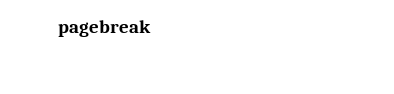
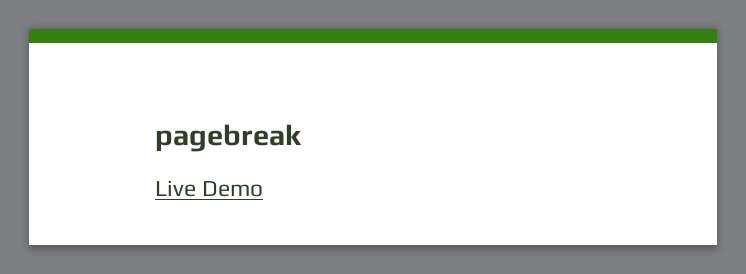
+ Live Demo

